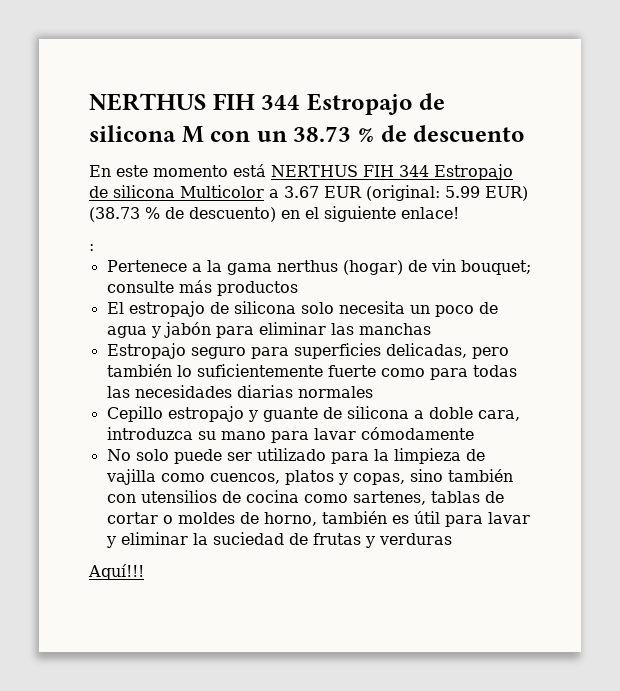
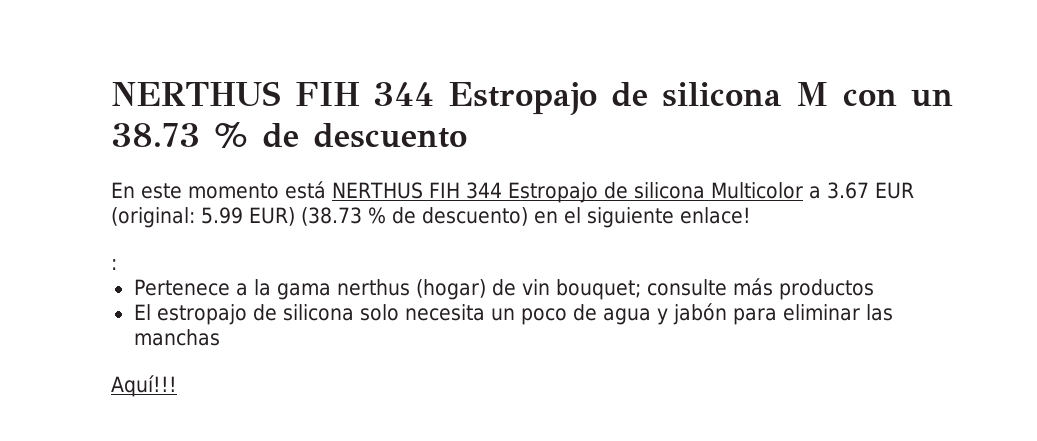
- Estropajo seguro para superficies delicadas, pero también lo suficientemente fuerte como para todas las necesidades diarias normales
- Cepillo estropajo y guante de silicona a doble cara, introduzca su mano para lavar cómodamente
- No solo puede ser utilizado para la limpieza de vajilla como cuencos, platos y copas, sino también con utensilios de cocina como sartenes, tablas de cortar o moldes de horno, también es útil para lavar y eliminar la suciedad de frutas y verduras

